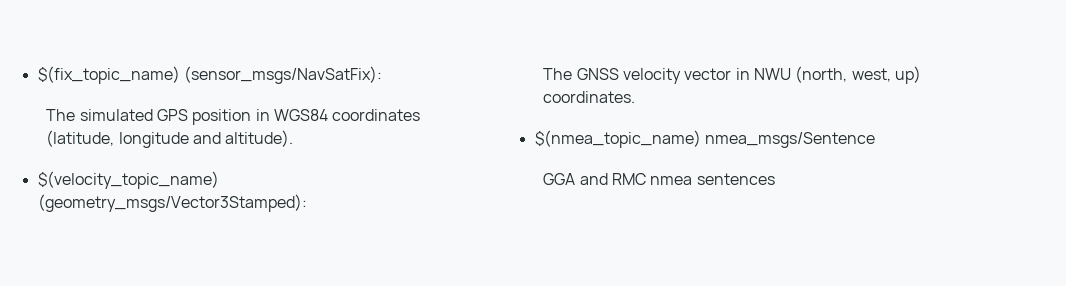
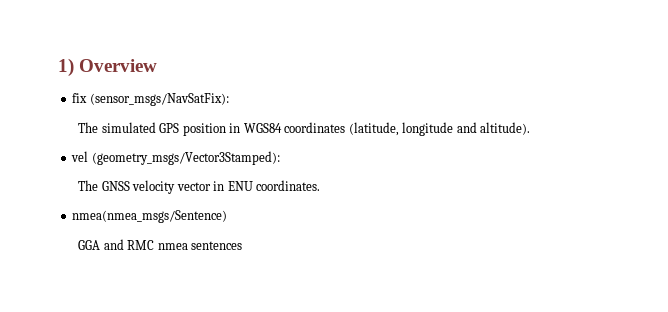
- $(fix_topic_name) (sensor_msgs/NavSatFix):
+ 1) Overview
+ fix (sensor_msgs/NavSatFix):
- $(velocity_topic_name) (geometry_msgs/Vector3Stamped):
+ vel (geometry_msgs/Vector3Stamped):
- The GNSS velocity vector in NWU (north, west, up) coordinates.
+ The GNSS velocity vector in ENU coordinates.
- $(nmea_topic_name) nmea_msgs/Sentence
+ nmea(nmea_msgs/Sentence)

